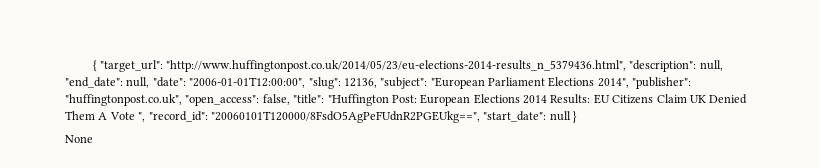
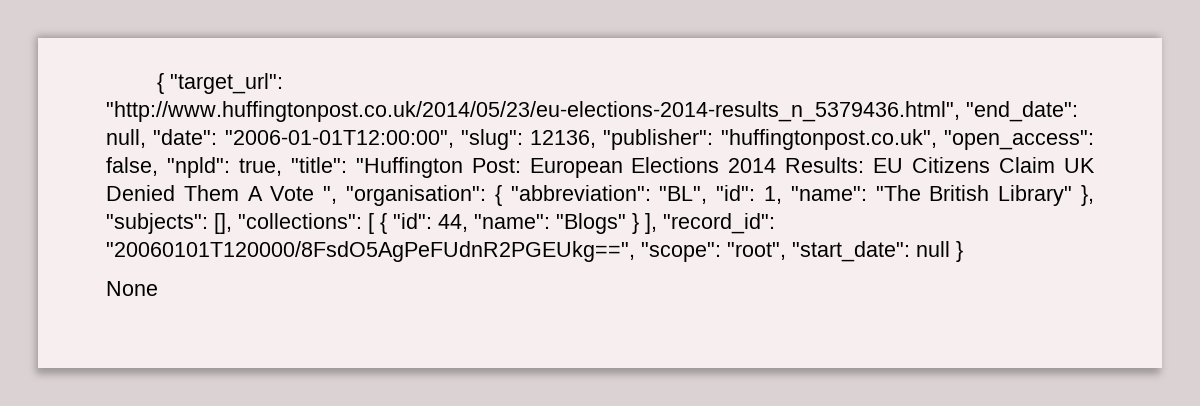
- { "target_url": "http://www.huffingtonpost.co.uk/2014/05/23/eu-elections-2014-results_n_5379436.html", "description": null, "end_date": null, "date": "2006-01-01T12:00:00", "slug": 12136, "subject": "European Parliament Elections 2014", "publisher": "huffingtonpost.co.uk", "open_access": false, "title": "Huffington Post: European Elections 2014 Results: EU Citizens Claim UK Denied Them A Vote ", "record_id": "20060101T120000/8FsdO5AgPeFUdnR2PGEUkg==", "start_date": null }
+ { "target_url": "http://www.huffingtonpost.co.uk/2014/05/23/eu-elections-2014-results_n_5379436.html", "end_date": null, "date": "2006-01-01T12:00:00", "slug": 12136, "publisher": "huffingtonpost.co.uk", "open_access": false, "npld": true, "title": "Huffington Post: European Elections 2014 Results: EU Citizens Claim UK Denied Them A Vote ", "organisation": { "abbreviation": "BL", "id": 1, "name": "The British Library" }, "subjects": [], "collections": [ { "id": 44, "name": "Blogs" } ], "record_id": "20060101T120000/8FsdO5AgPeFUdnR2PGEUkg==", "scope": "root", "start_date": null }

